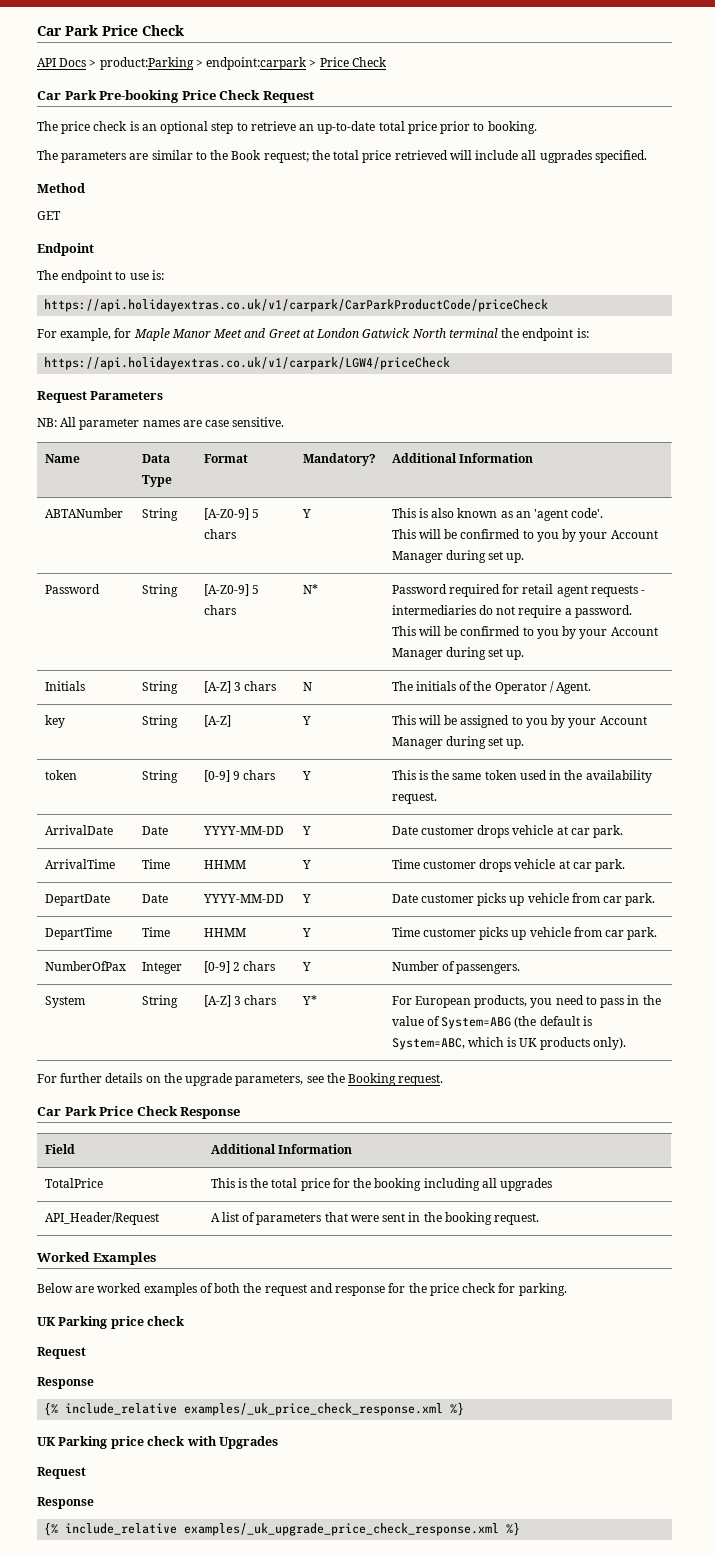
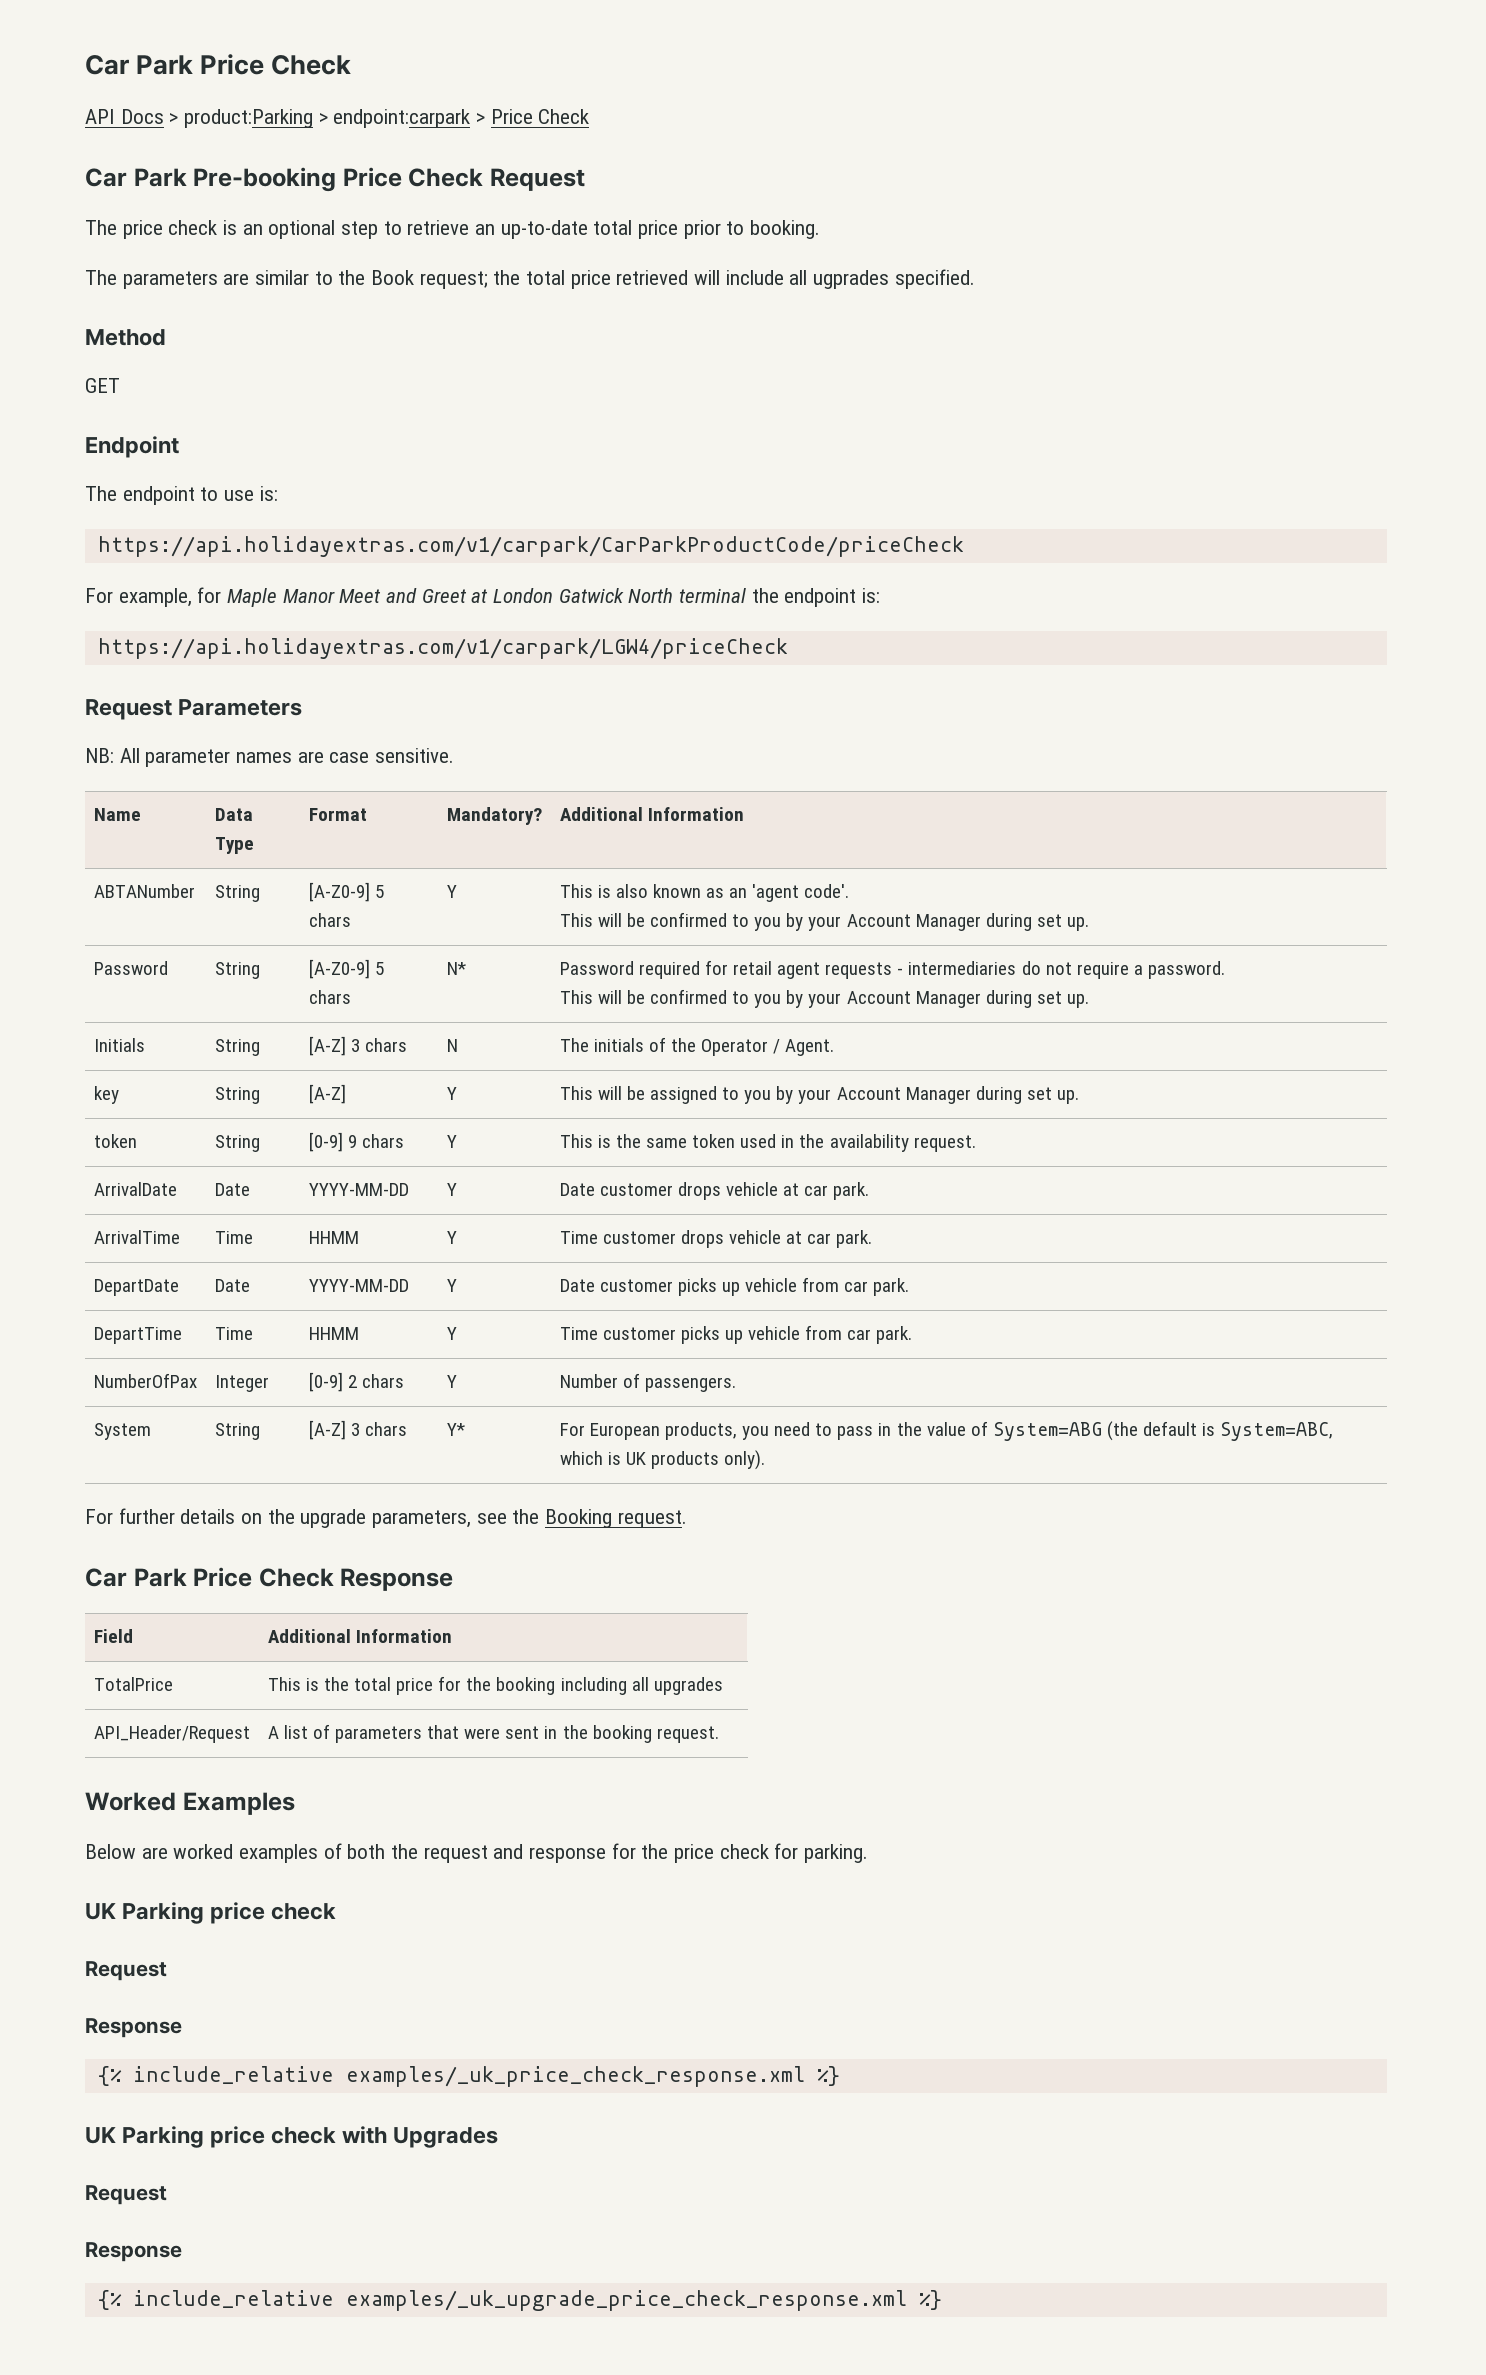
- https://api.holidayextras.co.uk/v1/carpark/CarParkProductCode/priceCheck
+ https://api.holidayextras.com/v1/carpark/CarParkProductCode/priceCheck
- https://api.holidayextras.co.uk/v1/carpark/LGW4/priceCheck
+ https://api.holidayextras.com/v1/carpark/LGW4/priceCheck

